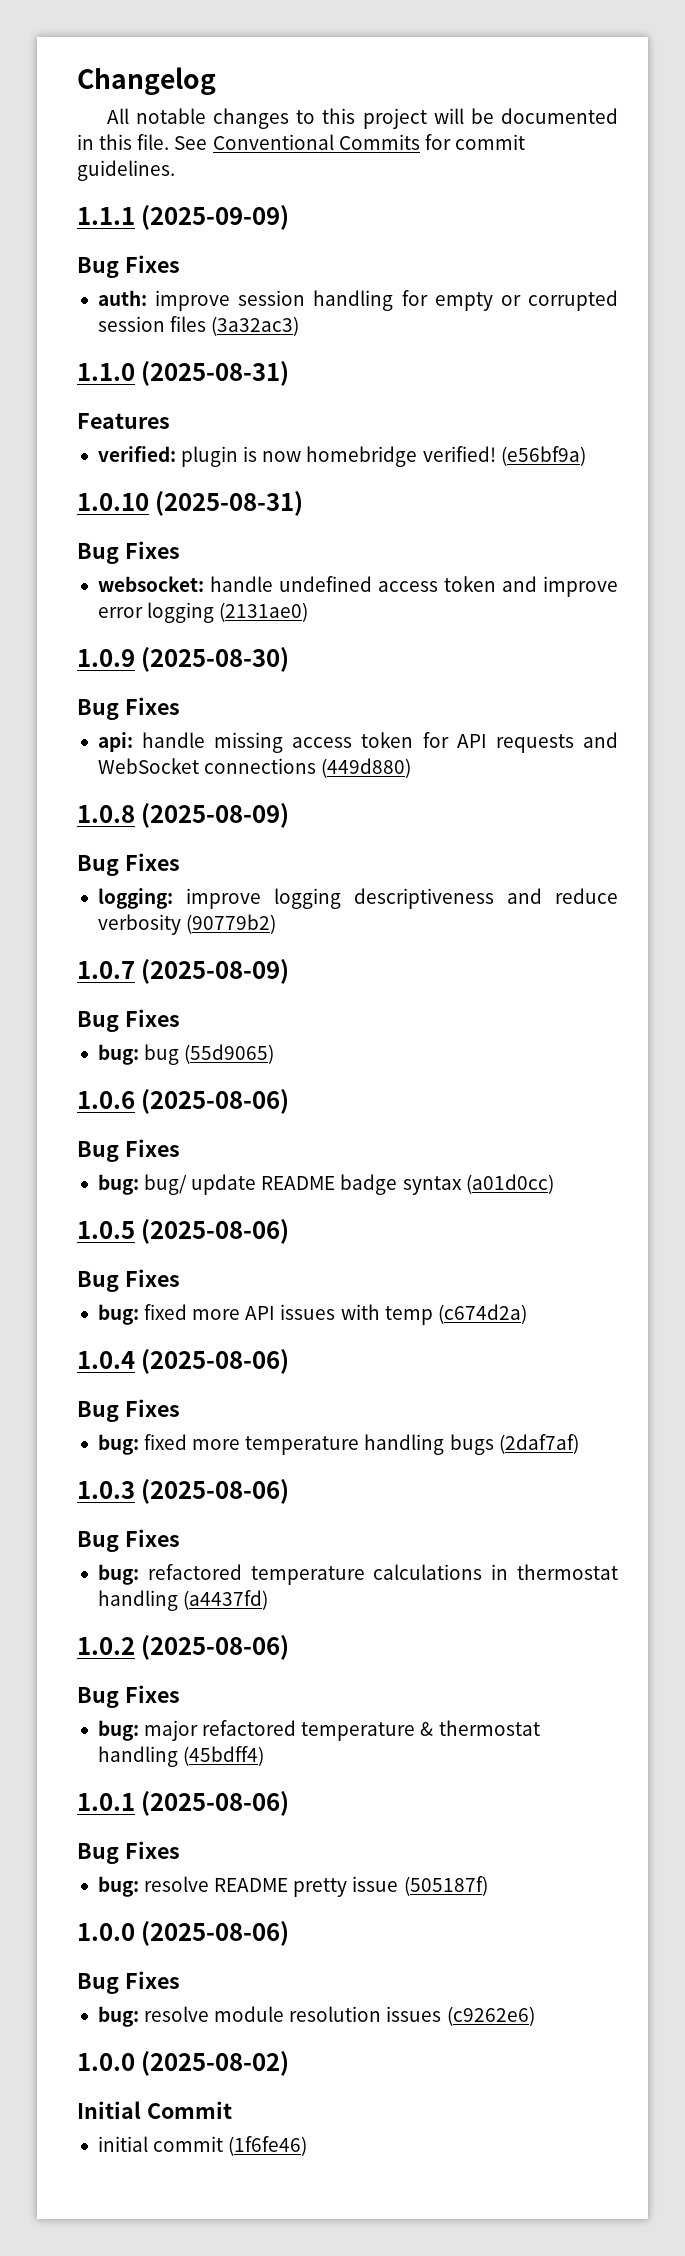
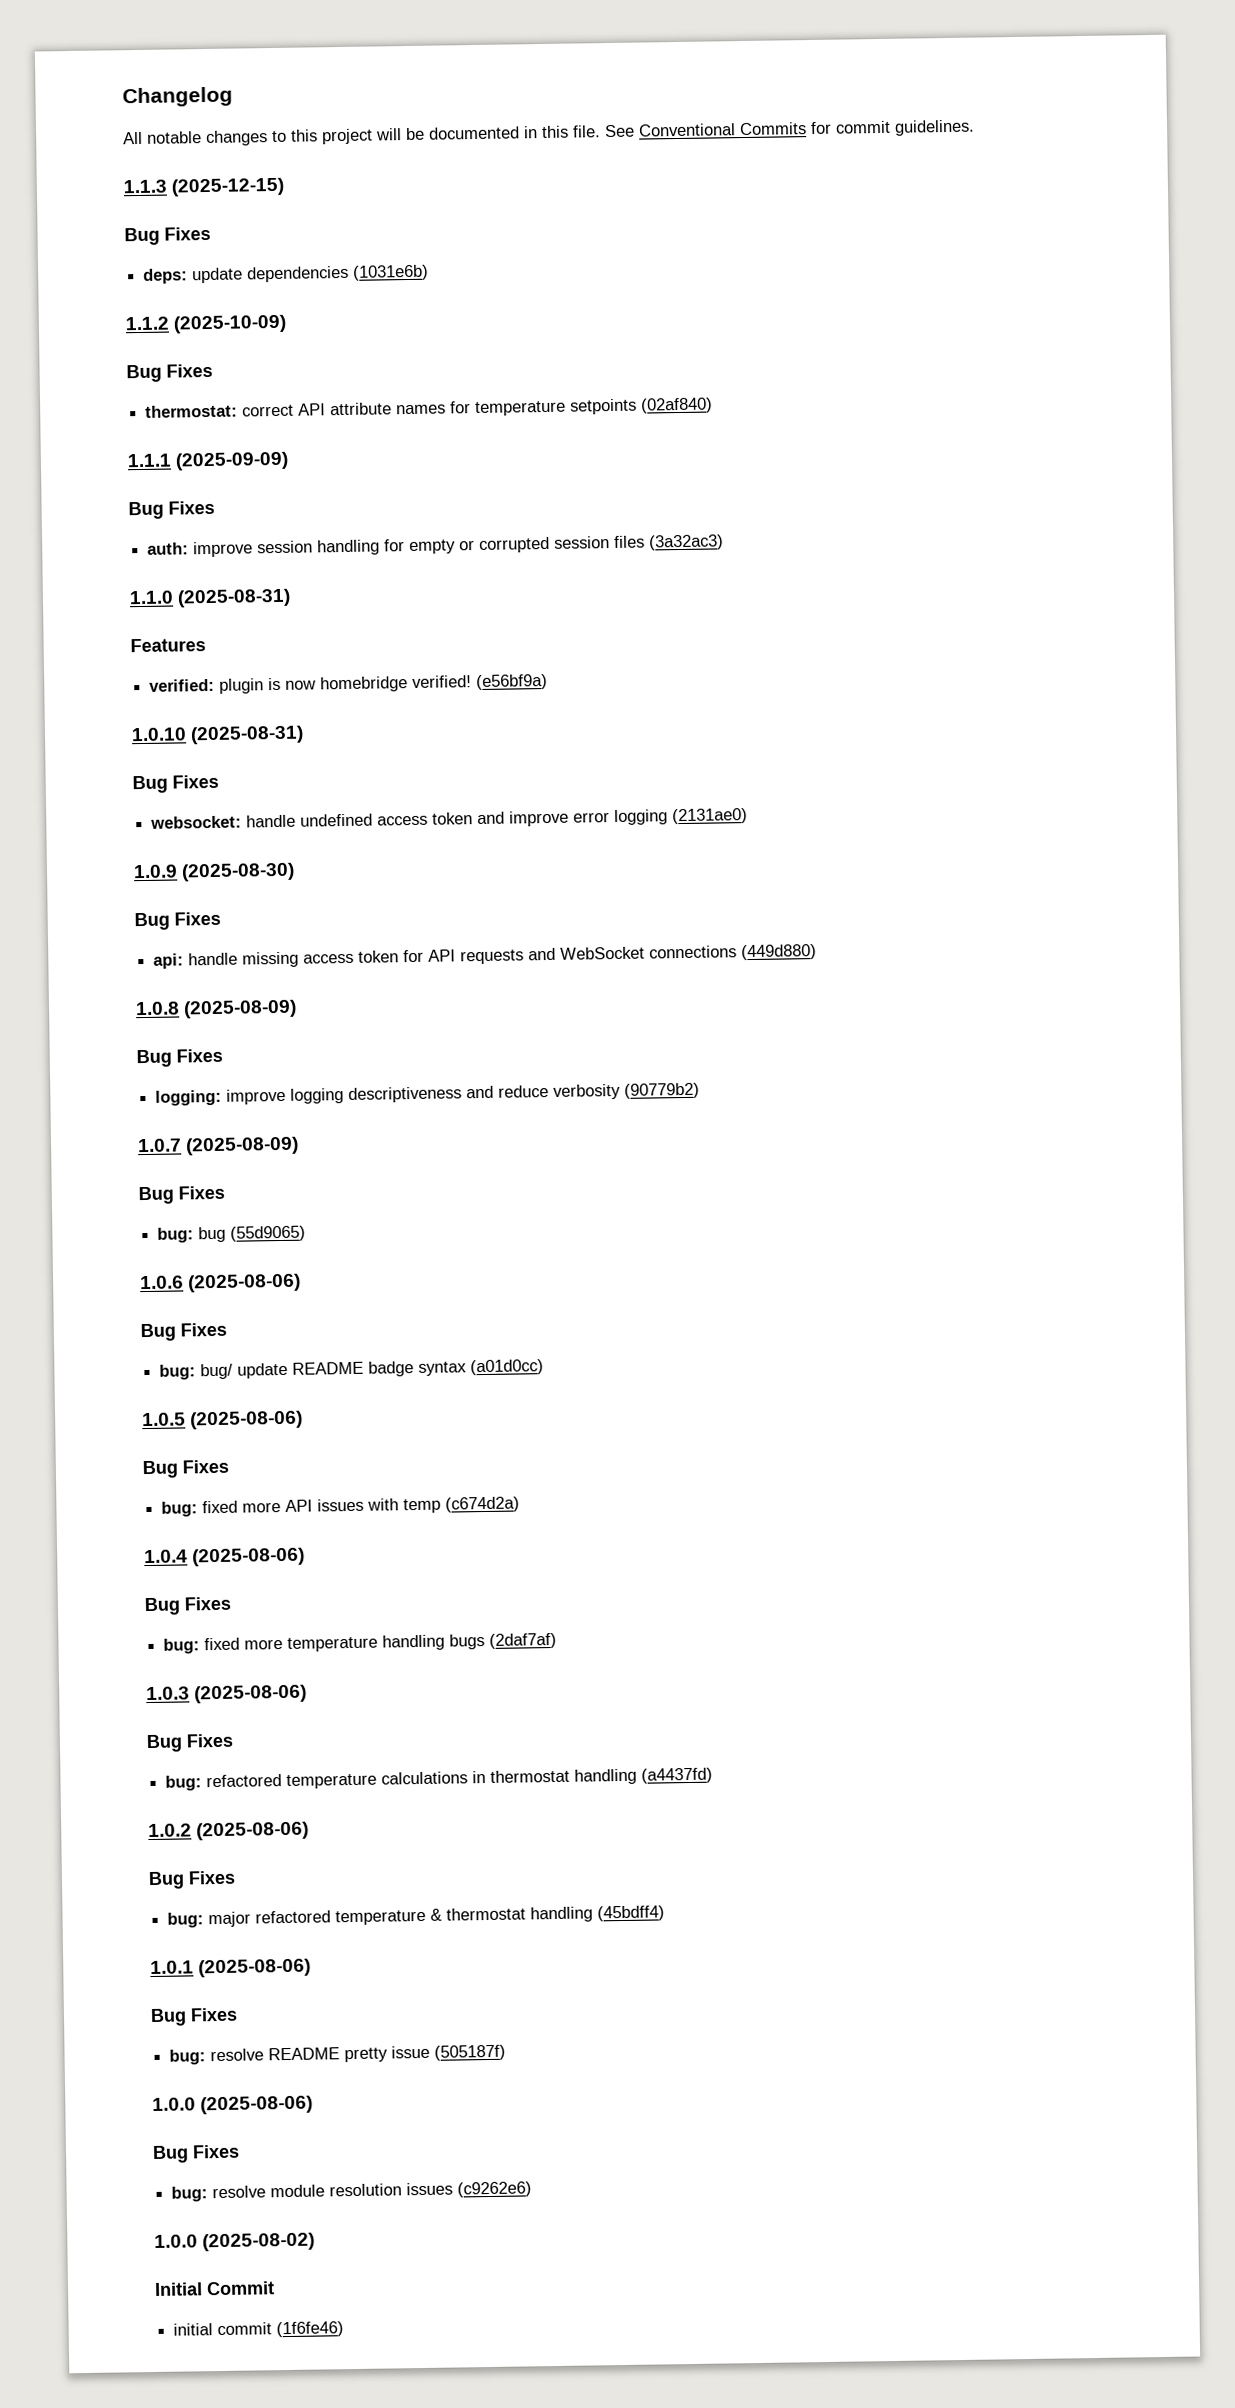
+ 1.1.3 (2025-12-15)
+ Bug Fixes
+ deps: update dependencies (1031e6b)
+ 1.1.2 (2025-10-09)
+ Bug Fixes
+ thermostat: correct API attribute names for temperature setpoints (02af840)

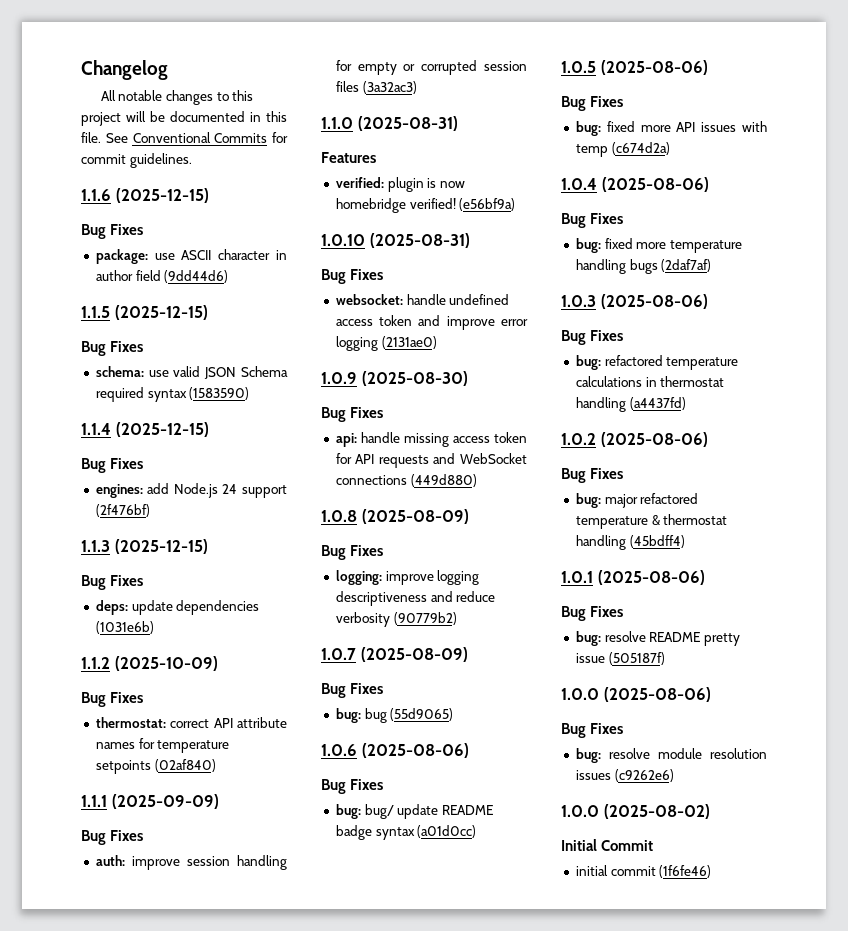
+ 1.1.6 (2025-12-15)
+ Bug Fixes
+ package: use ASCII character in author field (9dd44d6)
+ 1.1.5 (2025-12-15)
+ Bug Fixes
+ schema: use valid JSON Schema required syntax (1583590)
+ 1.1.4 (2025-12-15)
+ Bug Fixes
+ engines: add Node.js 24 support (2f476bf)

